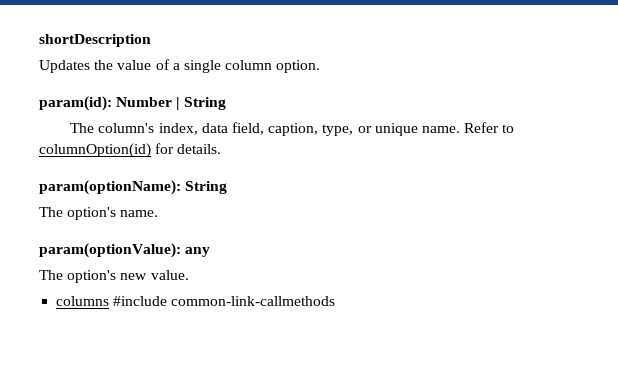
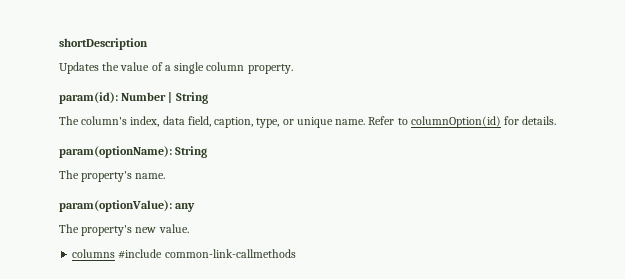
- Updates the value of a single column option.
+ Updates the value of a single column property.
- The option's name.
+ The property's name.
- The option's new value.
+ The property's new value.

